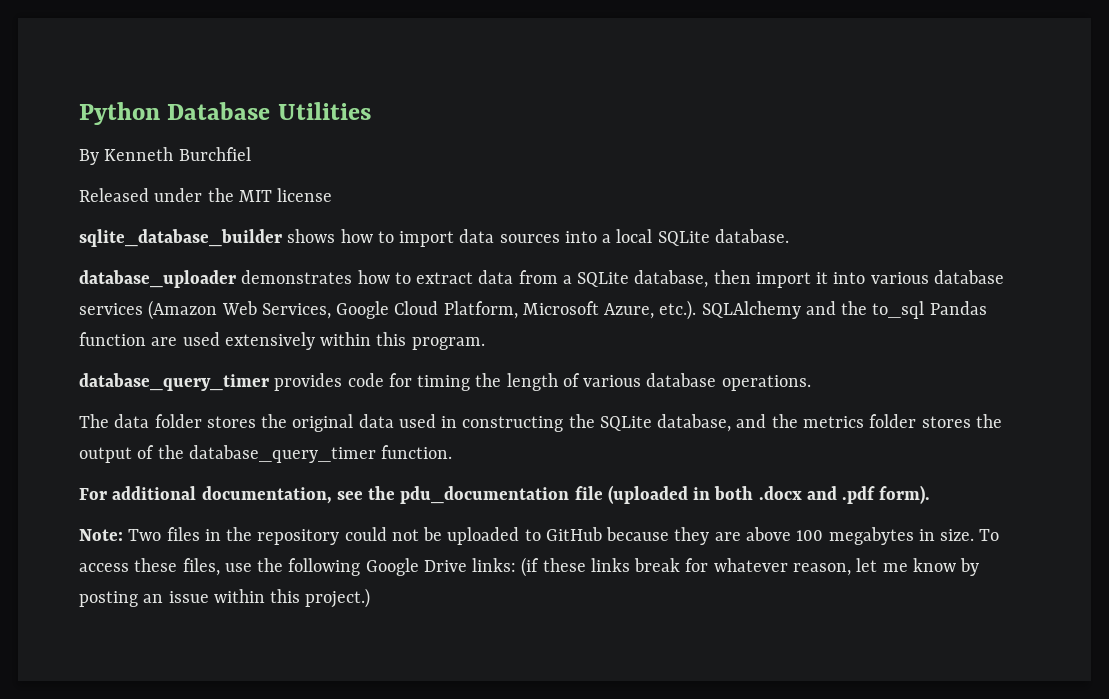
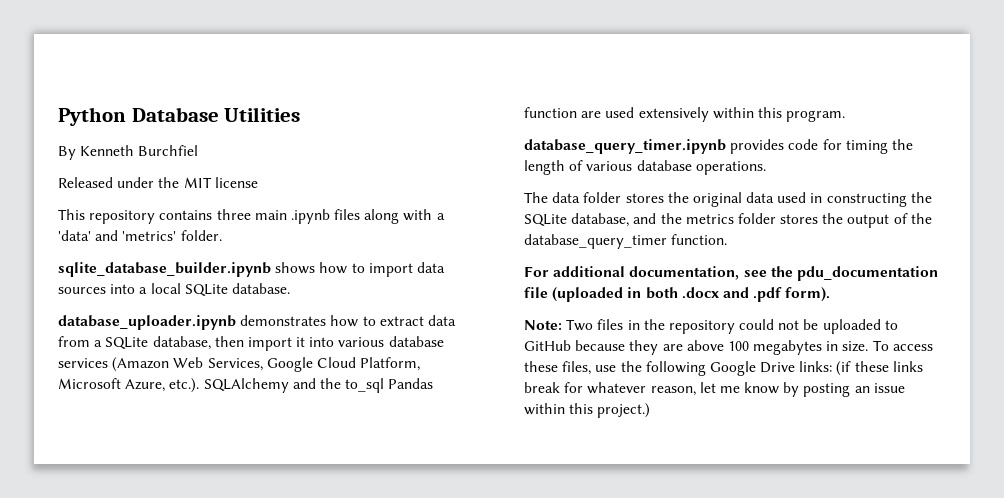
- sqlite_database_builder shows how to import data sources into a local SQLite database.
+ This repository contains three main .ipynb files along with a 'data' and 'metrics' folder.
+ sqlite_database_builder.ipynb shows how to import data sources into a local SQLite database.
- database_uploader demonstrates how to extract data from a SQLite database, then import it into various database services (Amazon Web Services, Google Cloud Platform, Microsoft Azure, etc.). SQLAlchemy and the to_sql Pandas function are used extensively within this program.
+ database_uploader.ipynb demonstrates how to extract data from a SQLite database, then import it into various database services (Amazon Web Services, Google Cloud Platform, Microsoft Azure, etc.). SQLAlchemy and the to_sql Pandas function are used extensively within this program.
- database_query_timer provides code for timing the length of various database operations.
+ database_query_timer.ipynb provides code for timing the length of various database operations.

